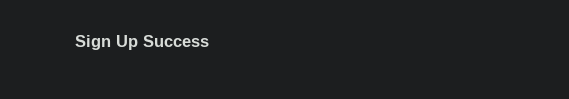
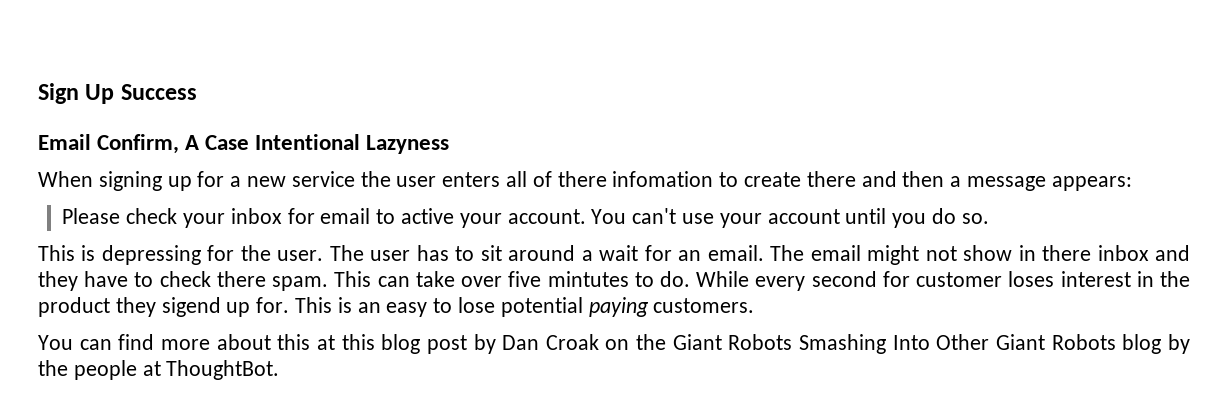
+ Email Confirm, A Case Intentional Lazyness
+ When signing up for a new service the user enters all of there infomation to create there and then a message appears:
+ Please check your inbox for email to active your account. You can't use your account until you do so.
+ This is depressing for the user. The user has to sit around a wait for an email. The email might not show in there inbox and they have to check there spam. This can take over five mintutes to do. While every second for customer loses interest in the product they sigend up for. This is an easy to lose potential paying customers.
+ You can find more about this at this blog post by Dan Croak on the Giant Robots Smashing Into Other Giant Robots blog by the people at ThoughtBot.

